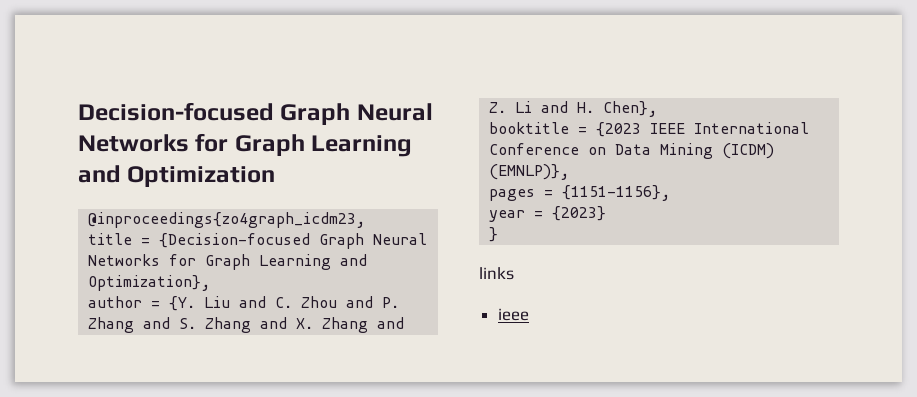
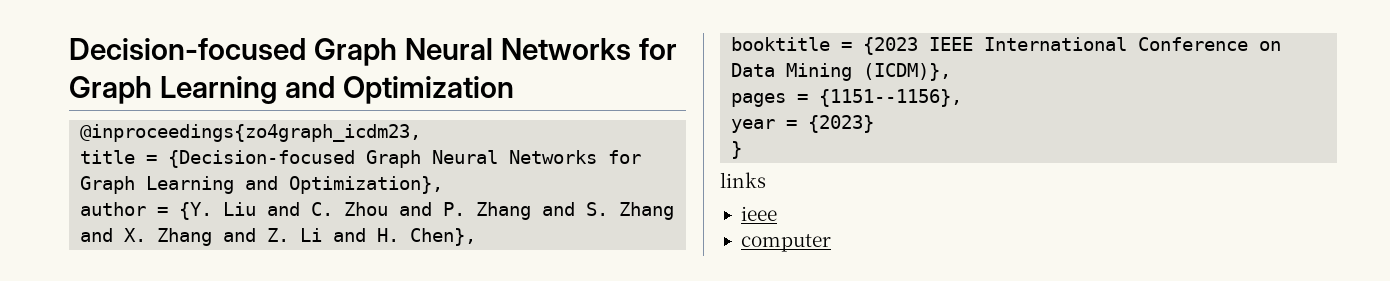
- booktitle = {2023 IEEE International Conference on Data Mining (ICDM) (EMNLP)},
+ booktitle = {2023 IEEE International Conference on Data Mining (ICDM)},
- pages = {1151-1156},
+ pages = {1151--1156},
+ computer

